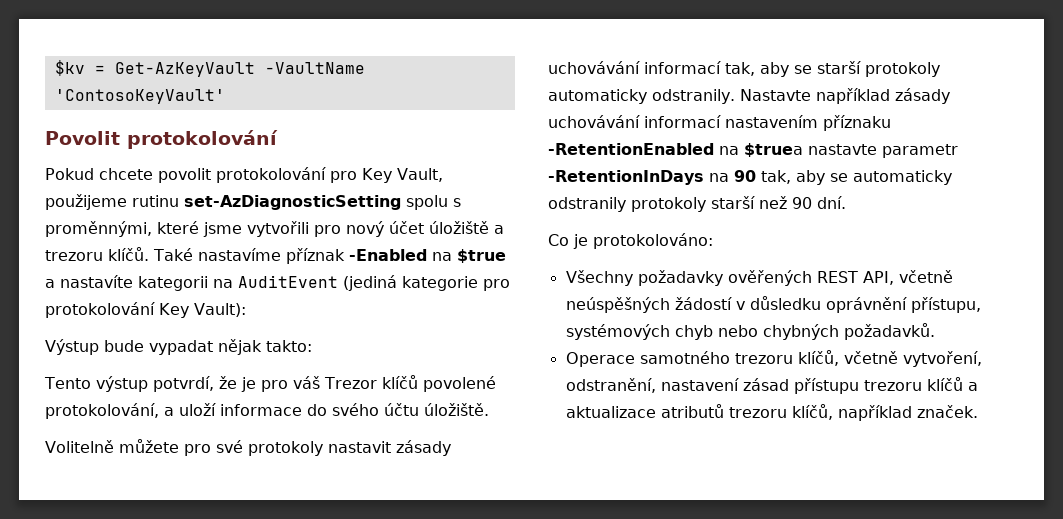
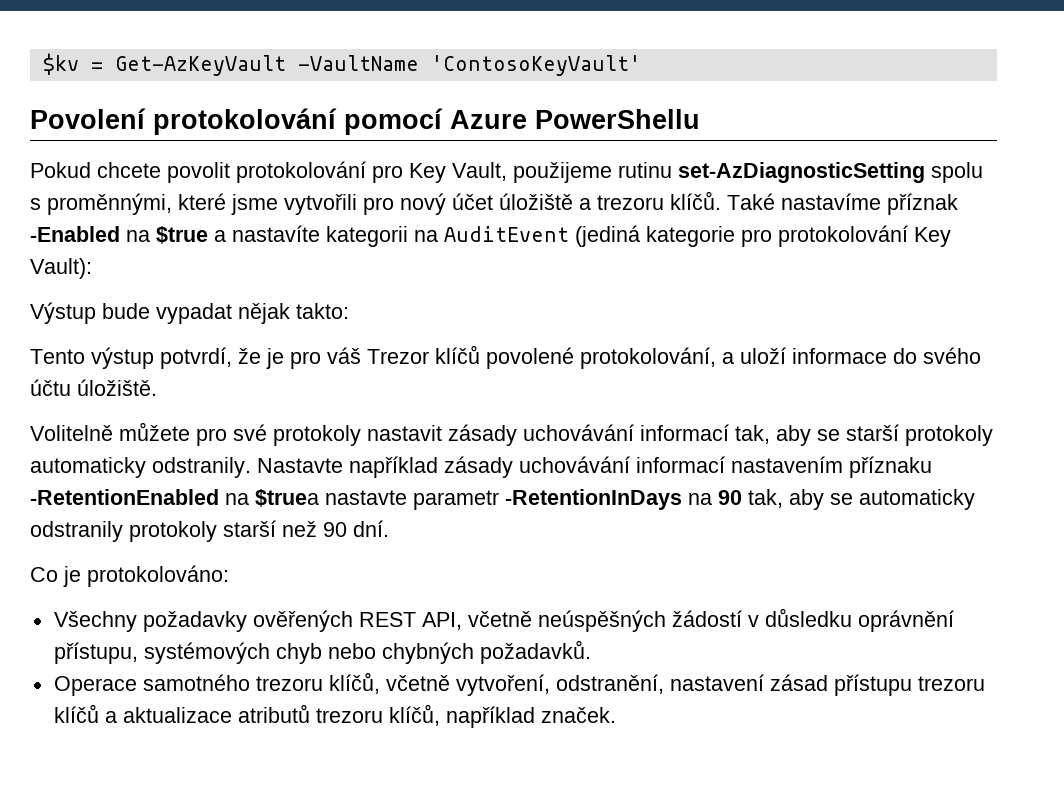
- Povolit protokolování
+ Povolení protokolování pomocí Azure PowerShellu

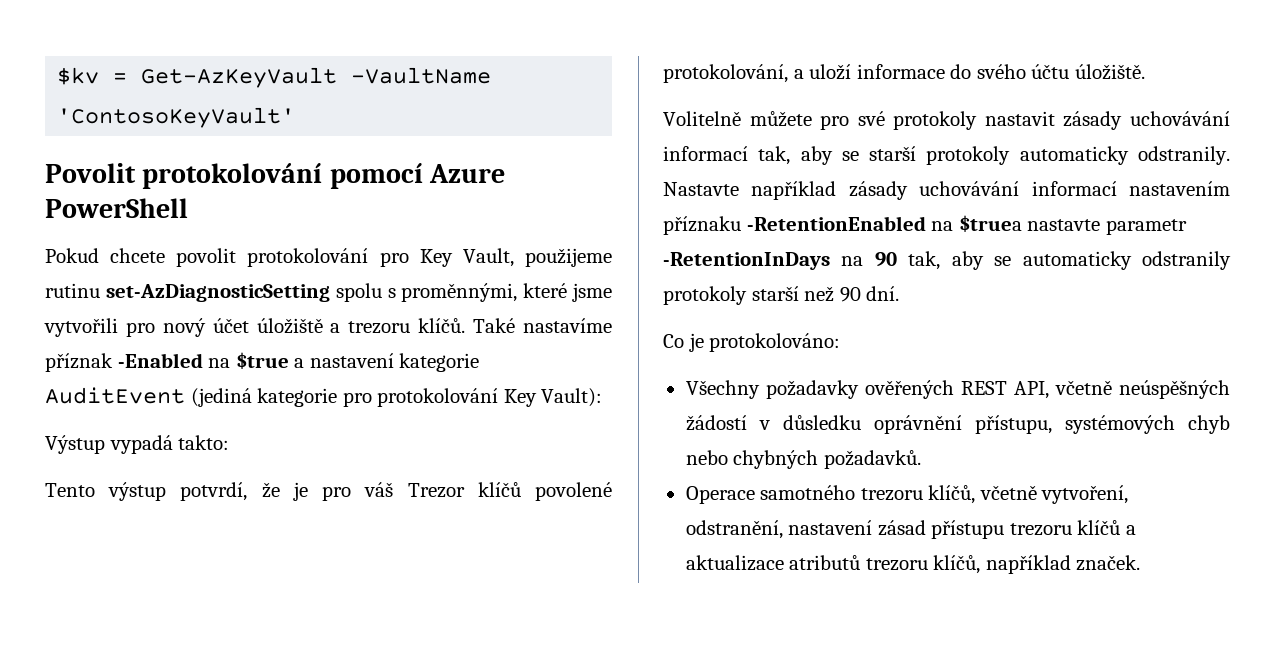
- Povolení protokolování pomocí Azure PowerShellu
+ Povolit protokolování pomocí Azure PowerShell
- Také nastavíme příznak -Enabled na $true a nastavíte kategorii na AuditEvent (jediná kategorie pro protokolování Key Vault):
+ Také nastavíme příznak -Enabled na $true a nastavení kategorie AuditEvent (jediná kategorie pro protokolování Key Vault):
- Výstup bude vypadat nějak takto:
+ Výstup vypadá takto:

